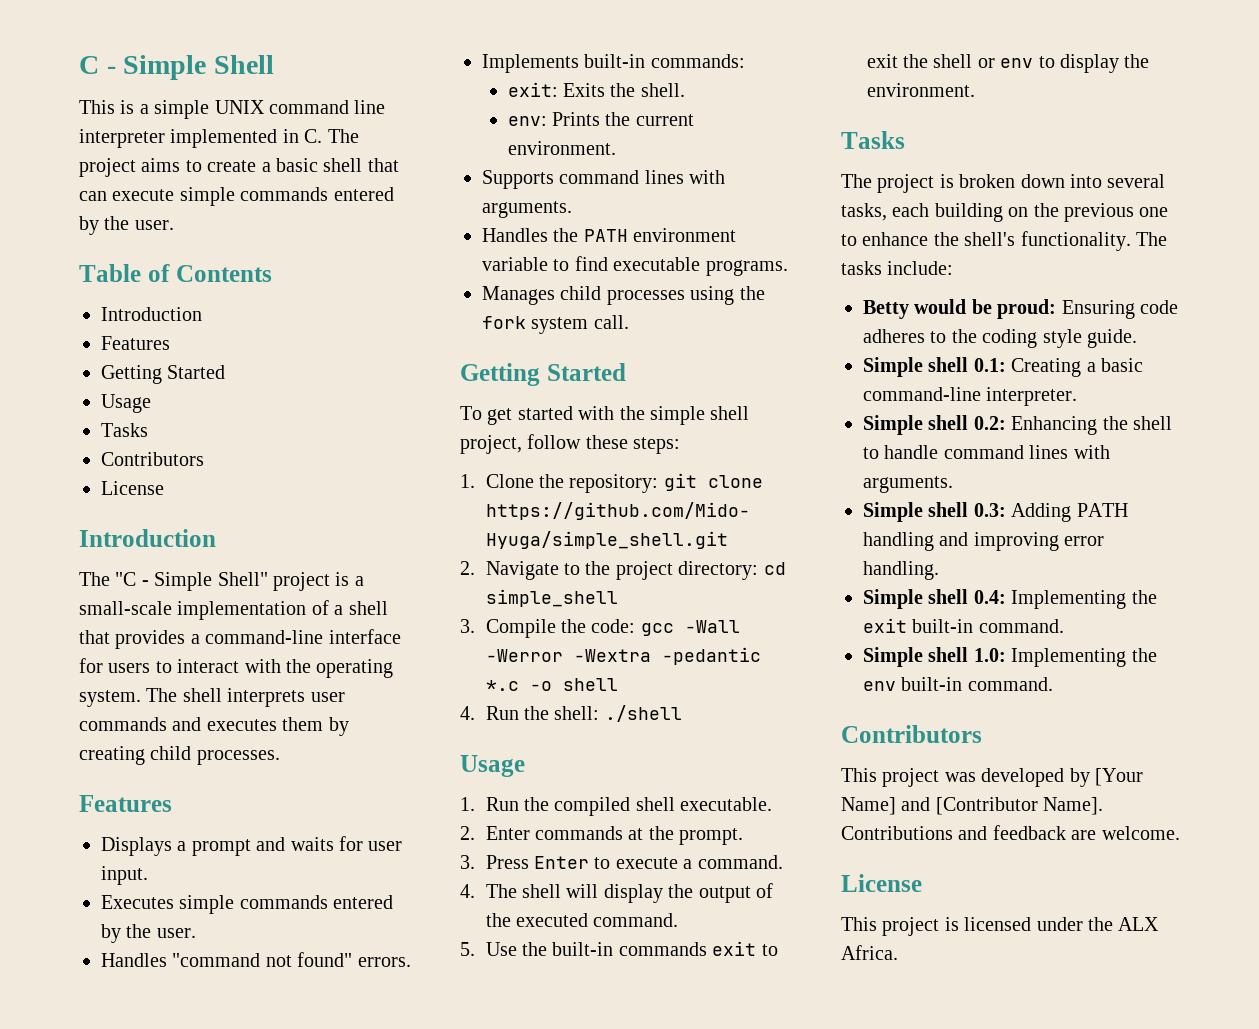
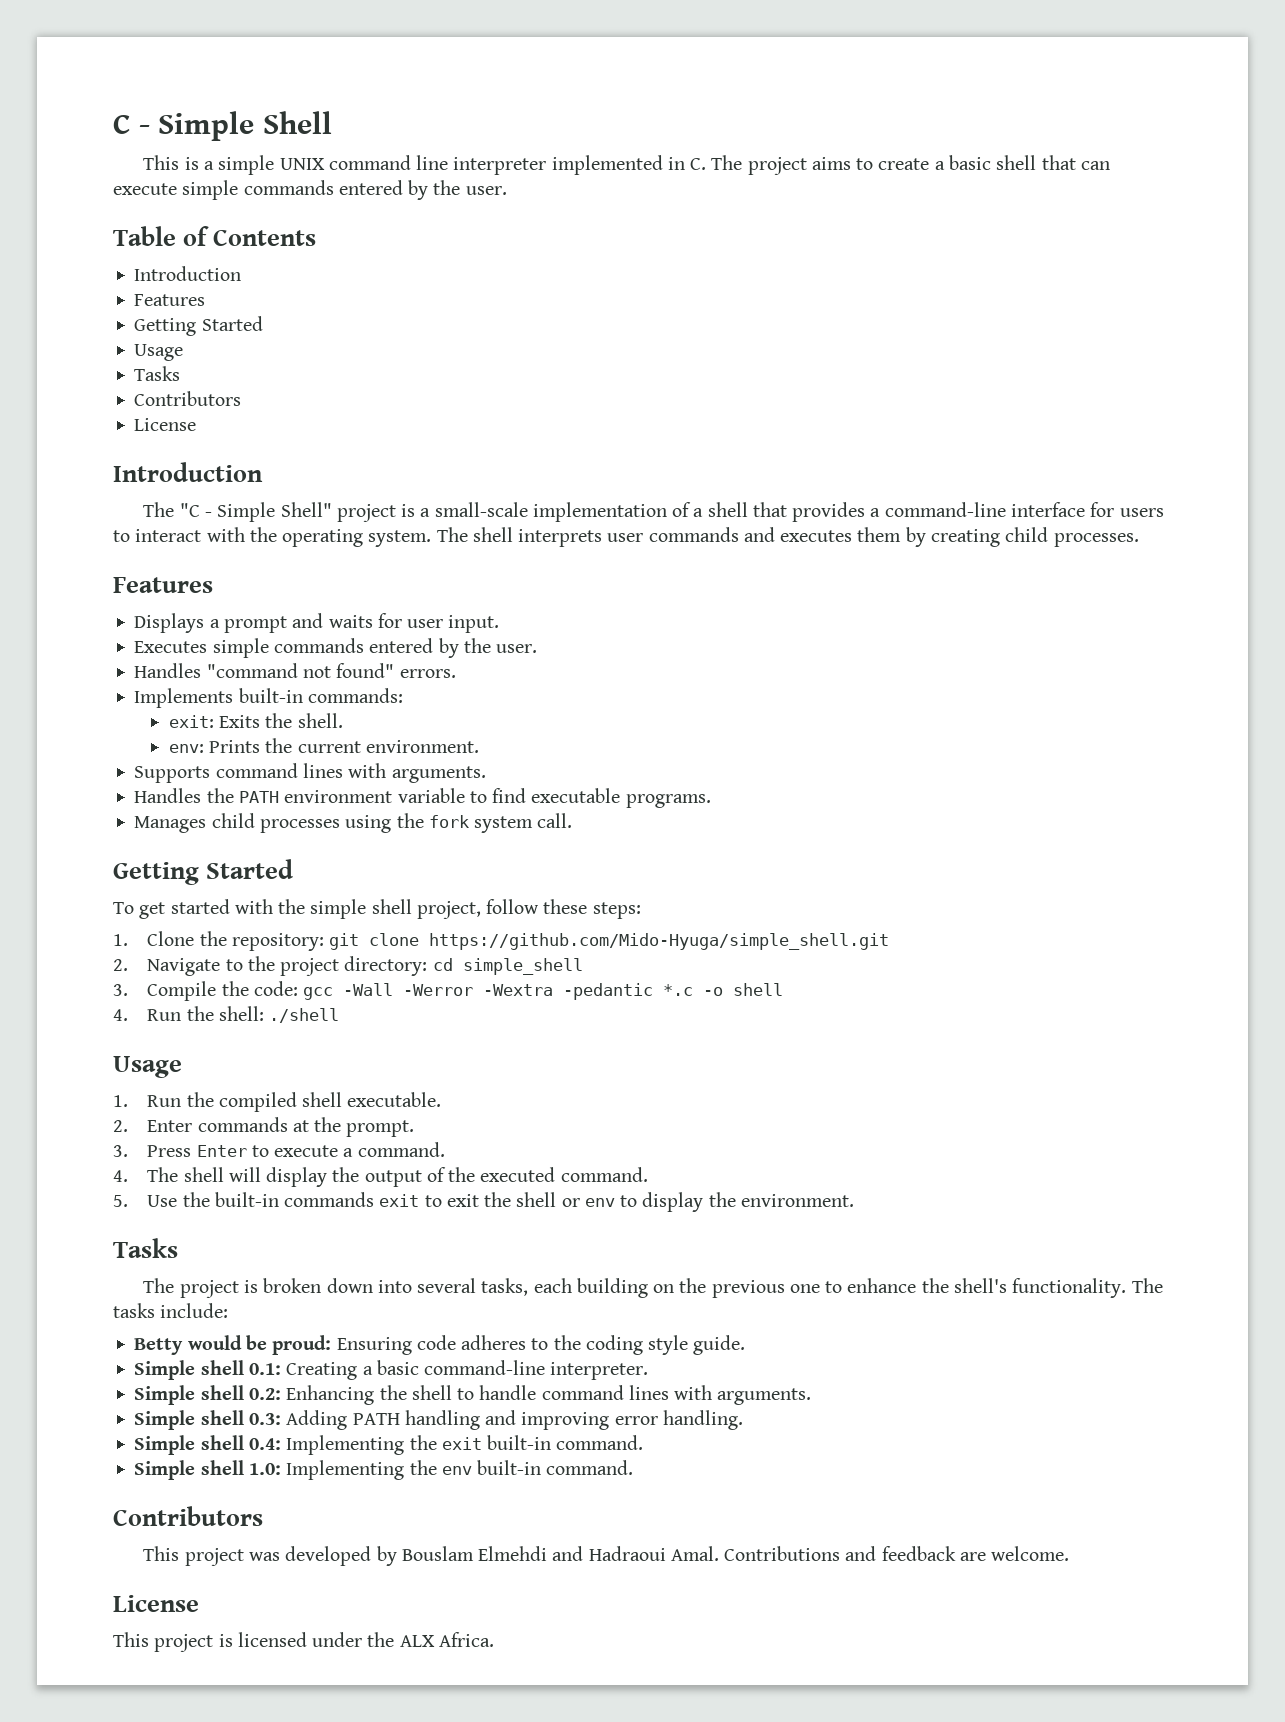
- This project was developed by [Your Name] and [Contributor Name].
+ This project was developed by Bouslam Elmehdi and Hadraoui Amal.

